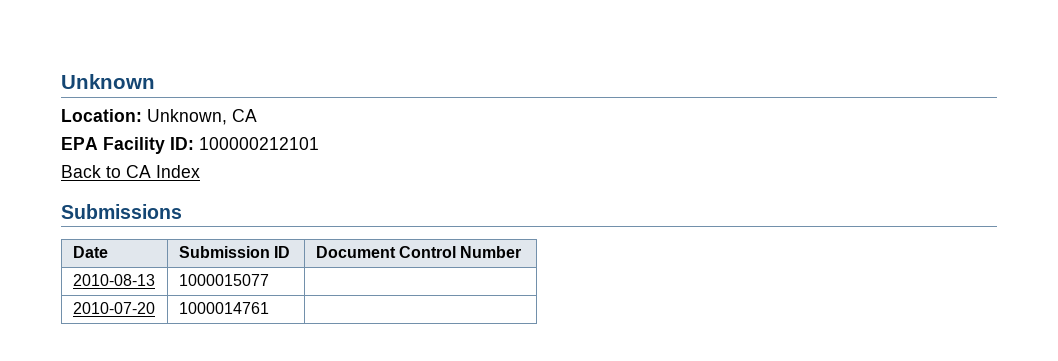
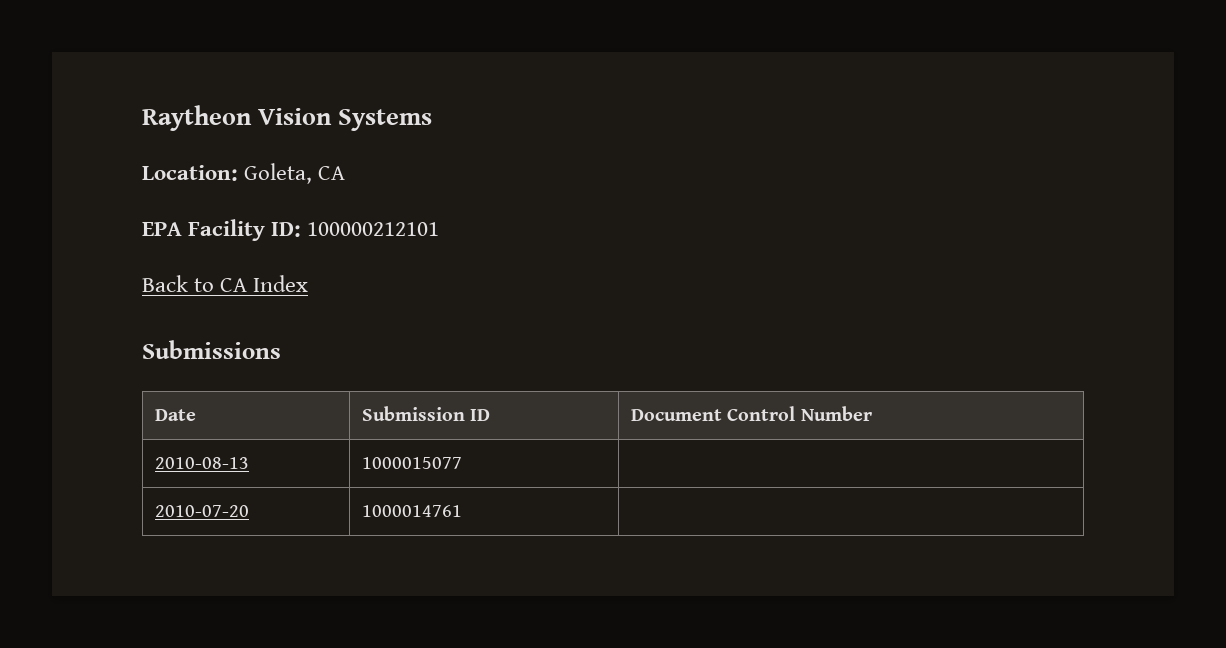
- Unknown
+ Raytheon Vision Systems
- Location: Unknown, CA
+ Location: Goleta, CA

